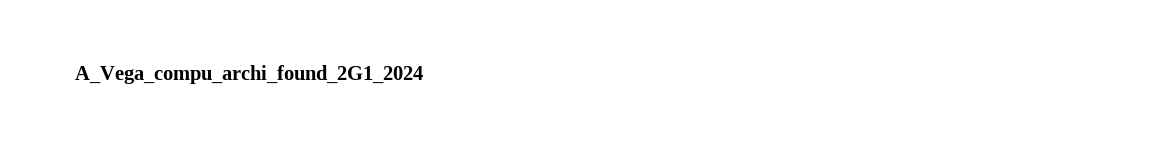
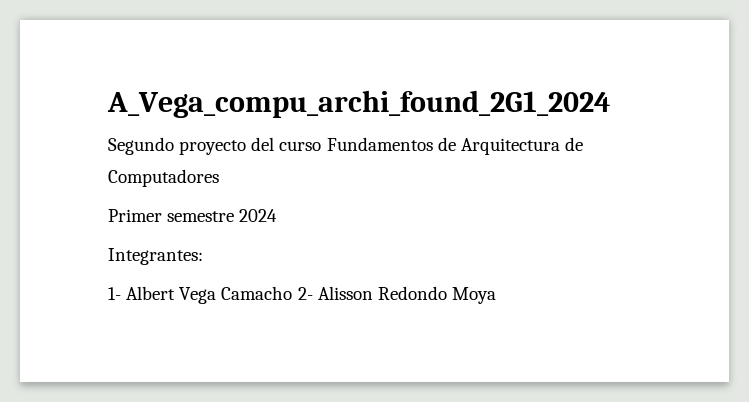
+ Segundo proyecto del curso Fundamentos de Arquitectura de Computadores
+ Primer semestre 2024
+ Integrantes:
+ 1- Albert Vega Camacho 2- Alisson Redondo Moya

